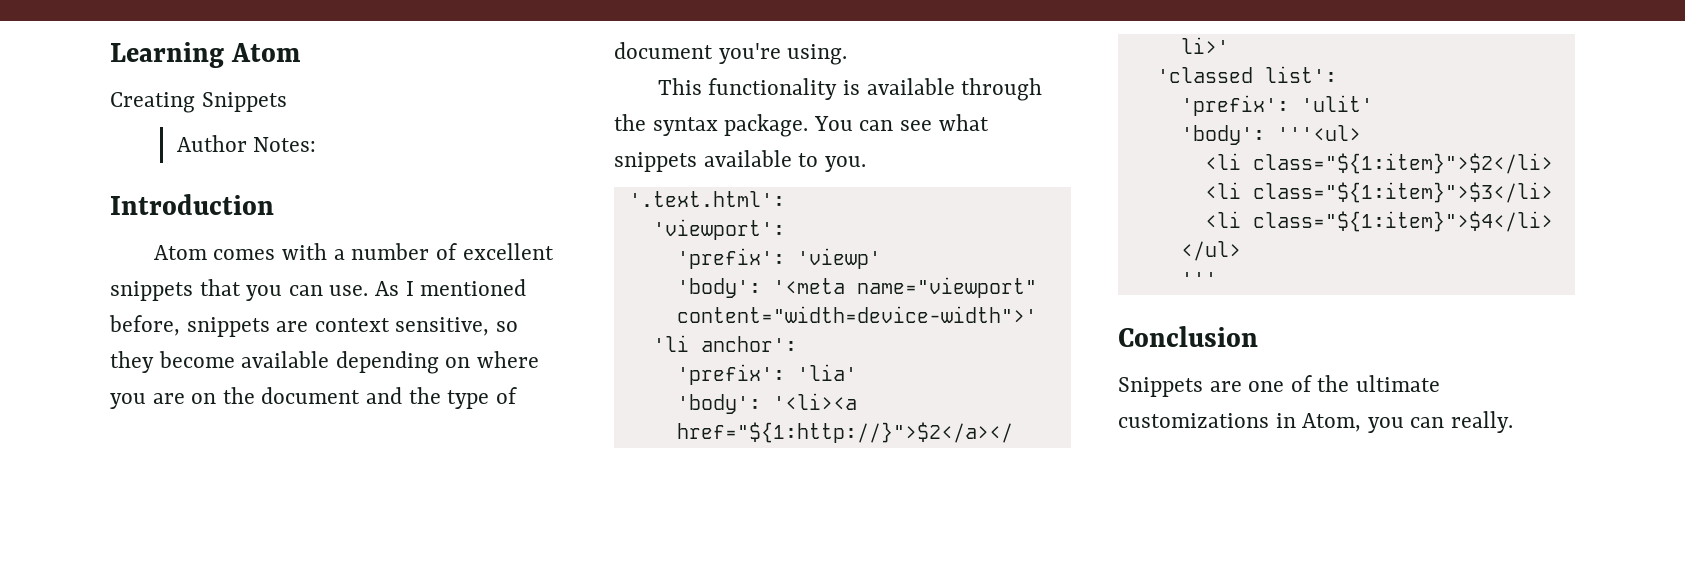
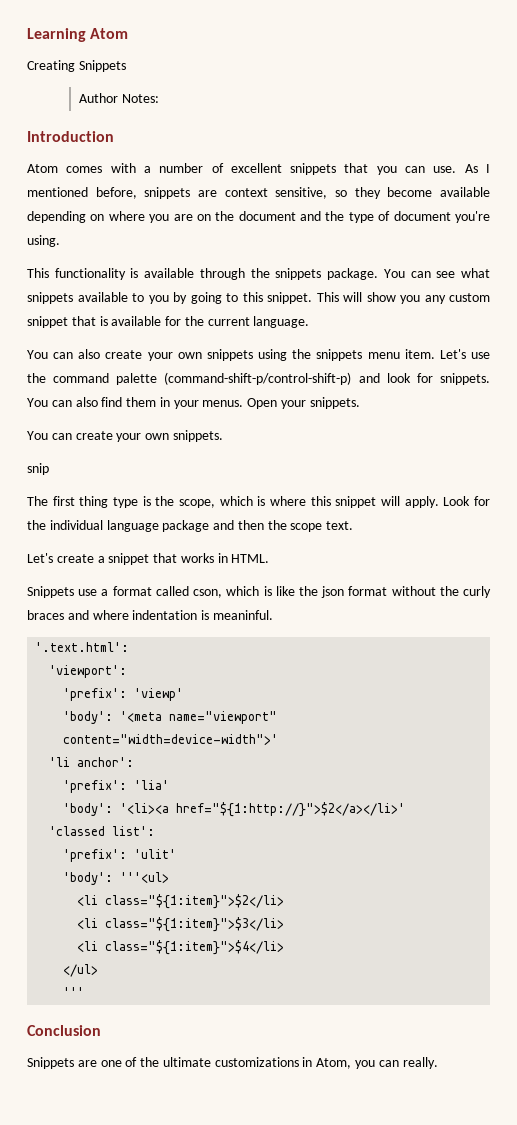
- This functionality is available through the syntax package.
+ This functionality is available through the snippets package.
- You can see what snippets available to you.
+ You can see what snippets available to you by going to this snippet. This will show you any custom snippet that is available for the current language.
+ You can also create your own snippets using the snippets menu item. Let's use the command palette (command-shift-p/control-shift-p) and look for snippets. You can also find them in your menus. Open your snippets.
+ You can create your own snippets.
+ snip
+ The first thing type is the scope, which is where this snippet will apply. Look for the individual language package and then the scope text.
+ Let's create a snippet that works in HTML.
+ Snippets use a format called cson, which is like the json format without the curly braces and where indentation is meaninful.

